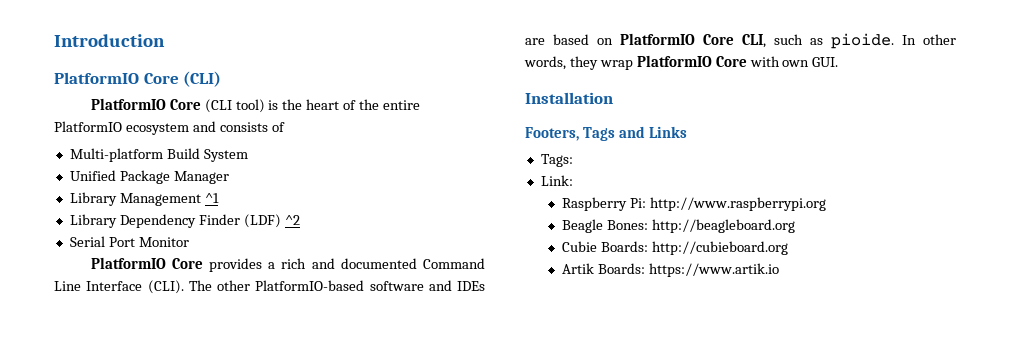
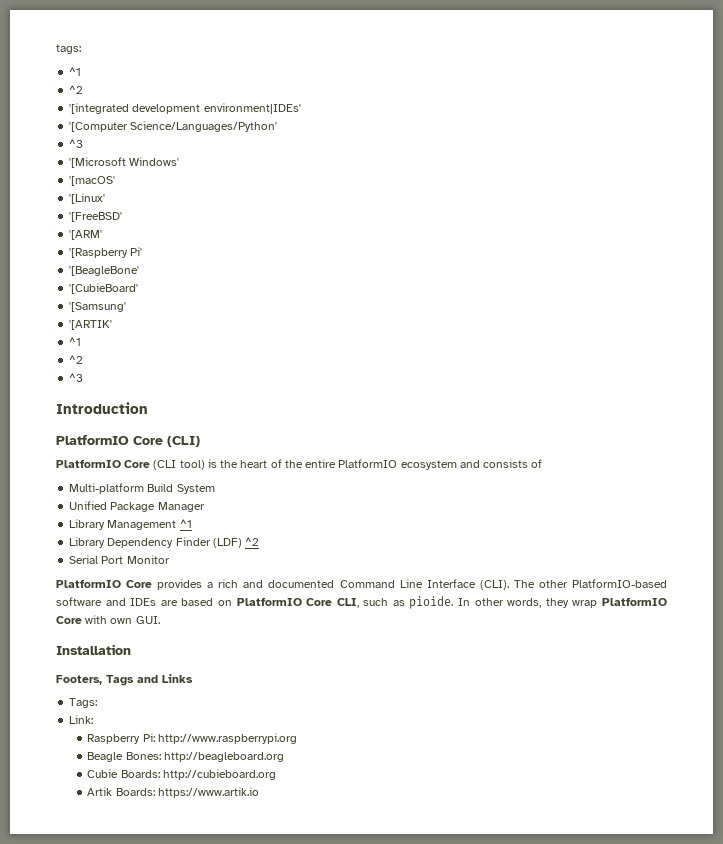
+ tags:
+ ^1
+ ^2
+ '[integrated development environment|IDEs'
+ '[Computer Science/Languages/Python'
+ ^3
+ '[Microsoft Windows'
+ '[macOS'
+ '[Linux'
+ '[FreeBSD'
+ '[ARM'
+ '[Raspberry Pi'
+ '[BeagleBone'
+ '[CubieBoard'
+ '[Samsung'
+ '[ARTIK'
+ ^1
+ ^2
+ ^3

